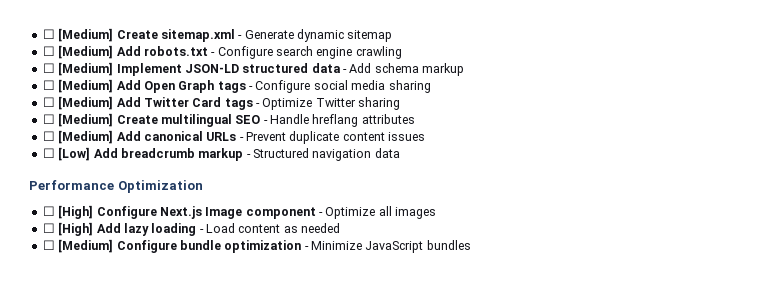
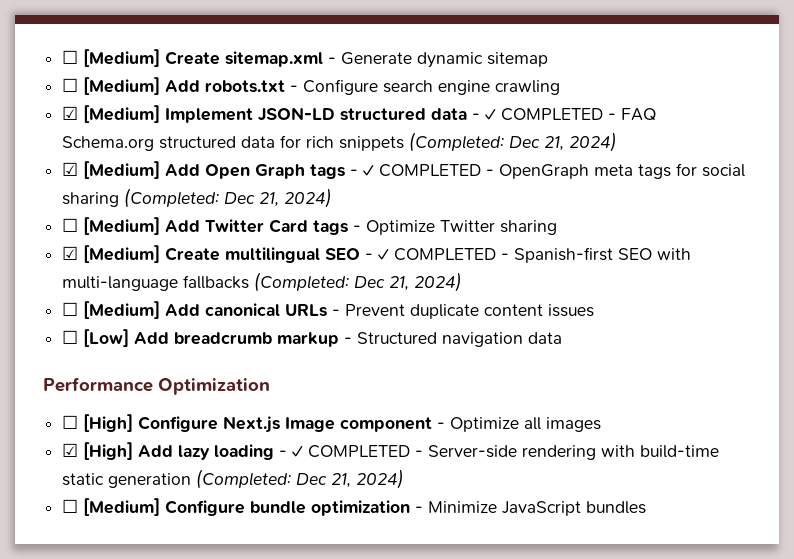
- ☐ [Medium] Implement JSON-LD structured data - Add schema markup
- ☐ [Medium] Add Open Graph tags - Configure social media sharing
+ ☑ [Medium] Implement JSON-LD structured data - ✓ COMPLETED - FAQ Schema.org structured data for rich snippets (Completed: Dec 21, 2024)
+ ☑ [Medium] Add Open Graph tags - ✓ COMPLETED - OpenGraph meta tags for social sharing (Completed: Dec 21, 2024)
- ☐ [Medium] Create multilingual SEO - Handle hreflang attributes
+ ☑ [Medium] Create multilingual SEO - ✓ COMPLETED - Spanish-first SEO with multi-language fallbacks (Completed: Dec 21, 2024)
- ☐ [High] Add lazy loading - Load content as needed
+ ☑ [High] Add lazy loading - ✓ COMPLETED - Server-side rendering with build-time static generation (Completed: Dec 21, 2024)

